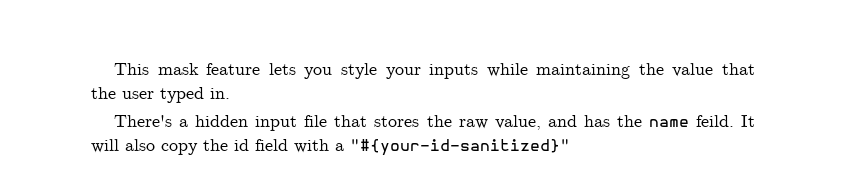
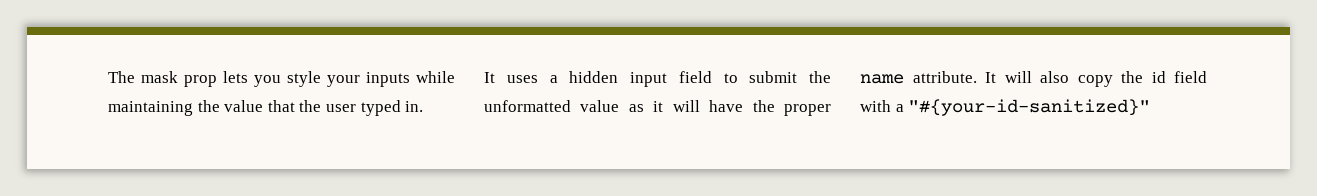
- This mask feature lets you style your inputs while maintaining the value that the user typed in.
+ The mask prop lets you style your inputs while maintaining the value that the user typed in.
- There's a hidden input file that stores the raw value, and has the name feild.
+ It uses a hidden input field to submit the unformatted value as it will have the proper name attribute.

